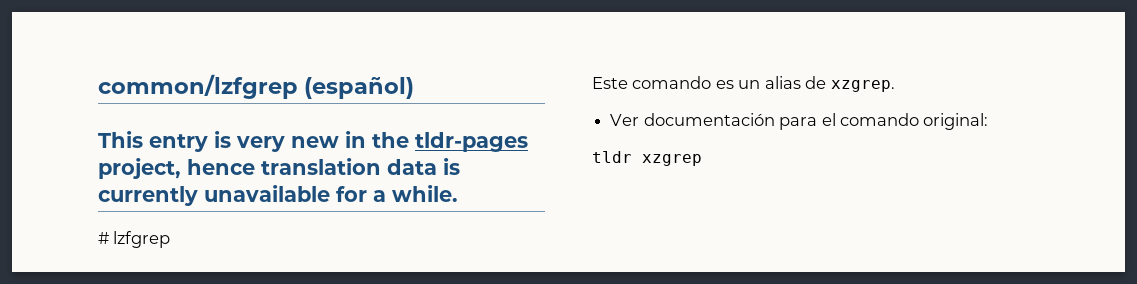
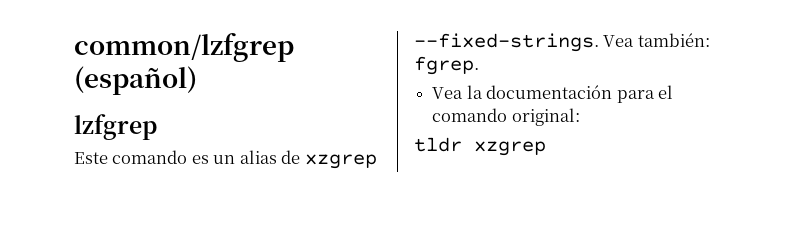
- This entry is very new in the tldr-pages project, hence translation data is currently unavailable for a while.
- # lzfgrep
+ lzfgrep
- Este comando es un alias de xzgrep.
- Ver documentación para el comando original:
+ Este comando es un alias de xzgrep --fixed-strings. Vea también: fgrep.
+ Vea la documentación para el comando original:

